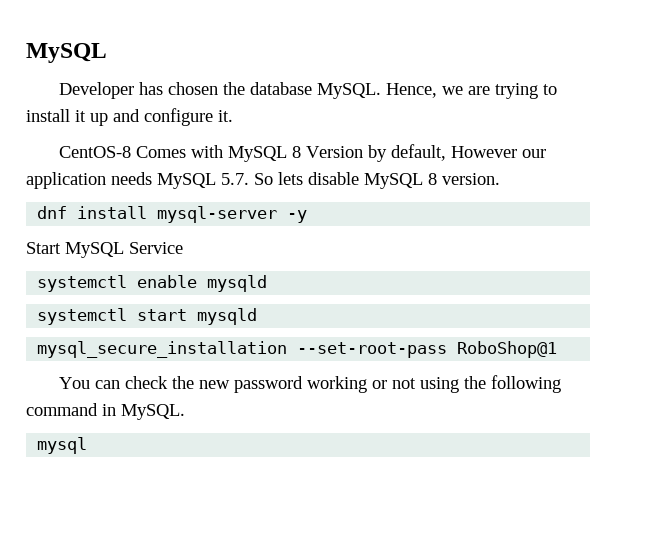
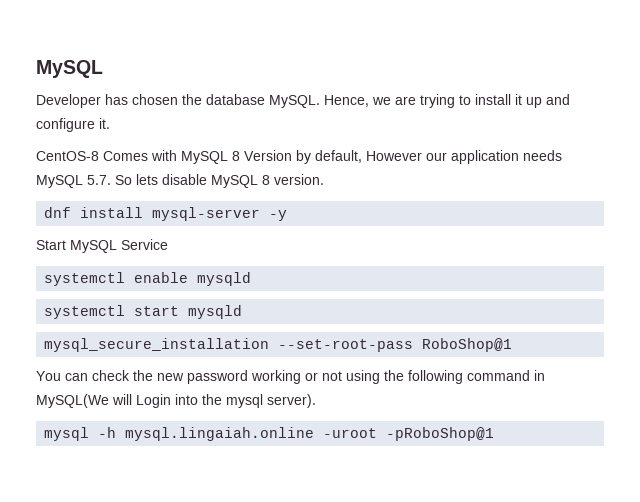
- You can check the new password working or not using the following command in MySQL.
- mysql
+ You can check the new password working or not using the following command in MySQL(We will Login into the mysql server).
+ mysql -h mysql.lingaiah.online -uroot -pRoboShop@1

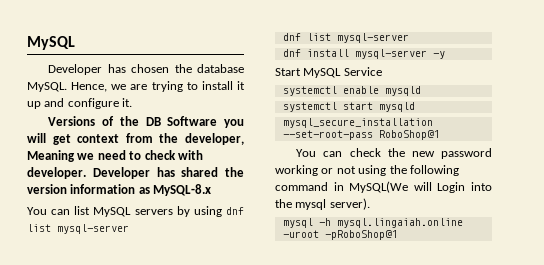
- CentOS-8 Comes with MySQL 8 Version by default, However our application needs MySQL 5.7. So lets disable MySQL 8 version.
+ Versions of the DB Software you will get context from the developer, Meaning we need to check with developer. Developer has shared the version information as MySQL-8.x
+ You can list MySQL servers by using dnf list mysql-server
+ dnf list mysql-server

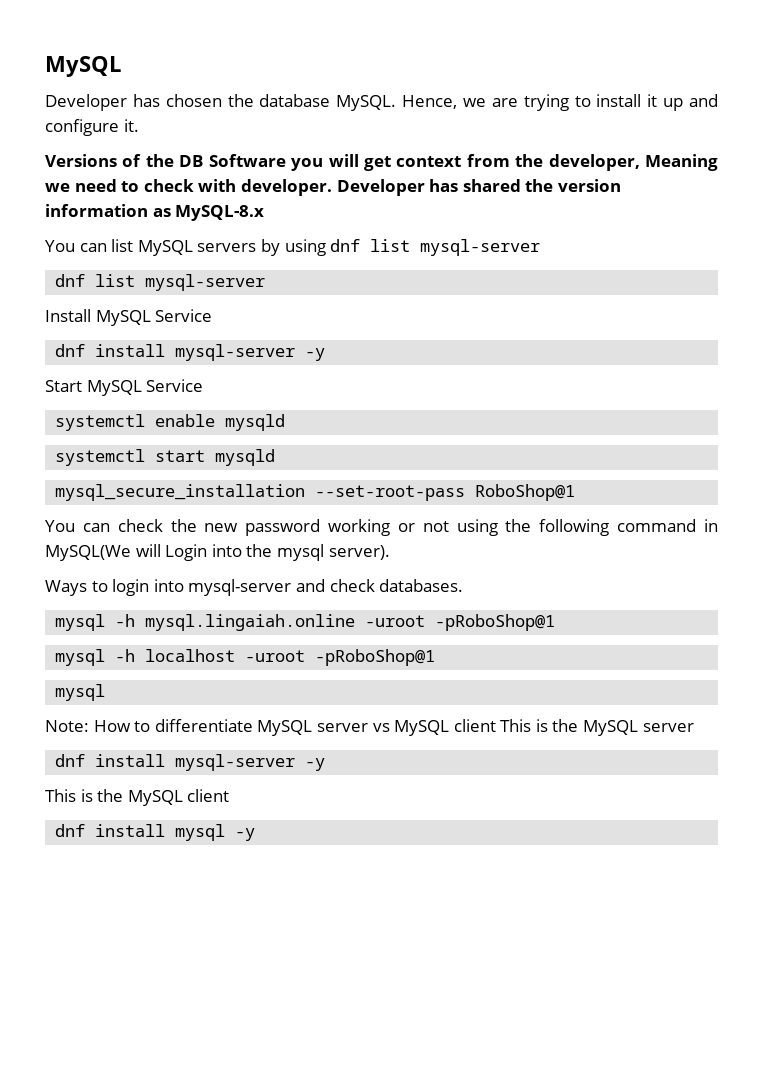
+ Install MySQL Service
+ Ways to login into mysql-server and check databases.
+ mysql -h localhost -uroot -pRoboShop@1
+ mysql
+ Note: How to differentiate MySQL server vs MySQL client This is the MySQL server
+ dnf install mysql-server -y
+ This is the MySQL client
+ dnf install mysql -y

